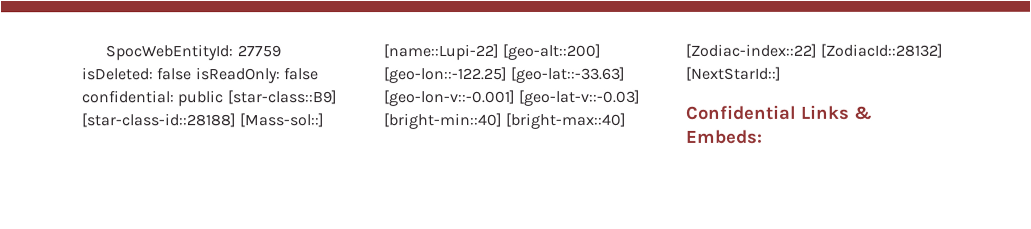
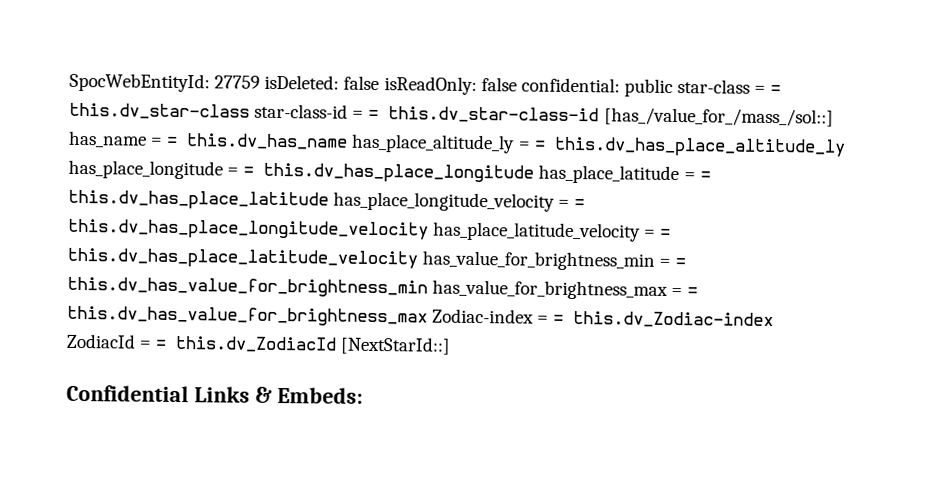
- SpocWebEntityId: 27759 isDeleted: false isReadOnly: false confidential: public [star-class::B9] [star-class-id::28188] [Mass-sol::] [name::Lupi-22] [geo-alt::200] [geo-lon::-122.25] [geo-lat::-33.63] [geo-lon-v::-0.001] [geo-lat-v::-0.03] [bright-min::40] [bright-max::40] [Zodiac-index::22] [ZodiacId::28132] [NextStarId::]
+ SpocWebEntityId: 27759 isDeleted: false isReadOnly: false confidential: public star-class = = this.dv_star-class star-class-id = = this.dv_star-class-id [has_/value_for_/mass_/sol::] has_name = = this.dv_has_name has_place_altitude_ly = = this.dv_has_place_altitude_ly has_place_longitude = = this.dv_has_place_longitude has_place_latitude = = this.dv_has_place_latitude has_place_longitude_velocity = = this.dv_has_place_longitude_velocity has_place_latitude_velocity = = this.dv_has_place_latitude_velocity has_value_for_brightness_min = = this.dv_has_value_for_brightness_min has_value_for_brightness_max = = this.dv_has_value_for_brightness_max Zodiac-index = = this.dv_Zodiac-index ZodiacId = = this.dv_ZodiacId [NextStarId::]

